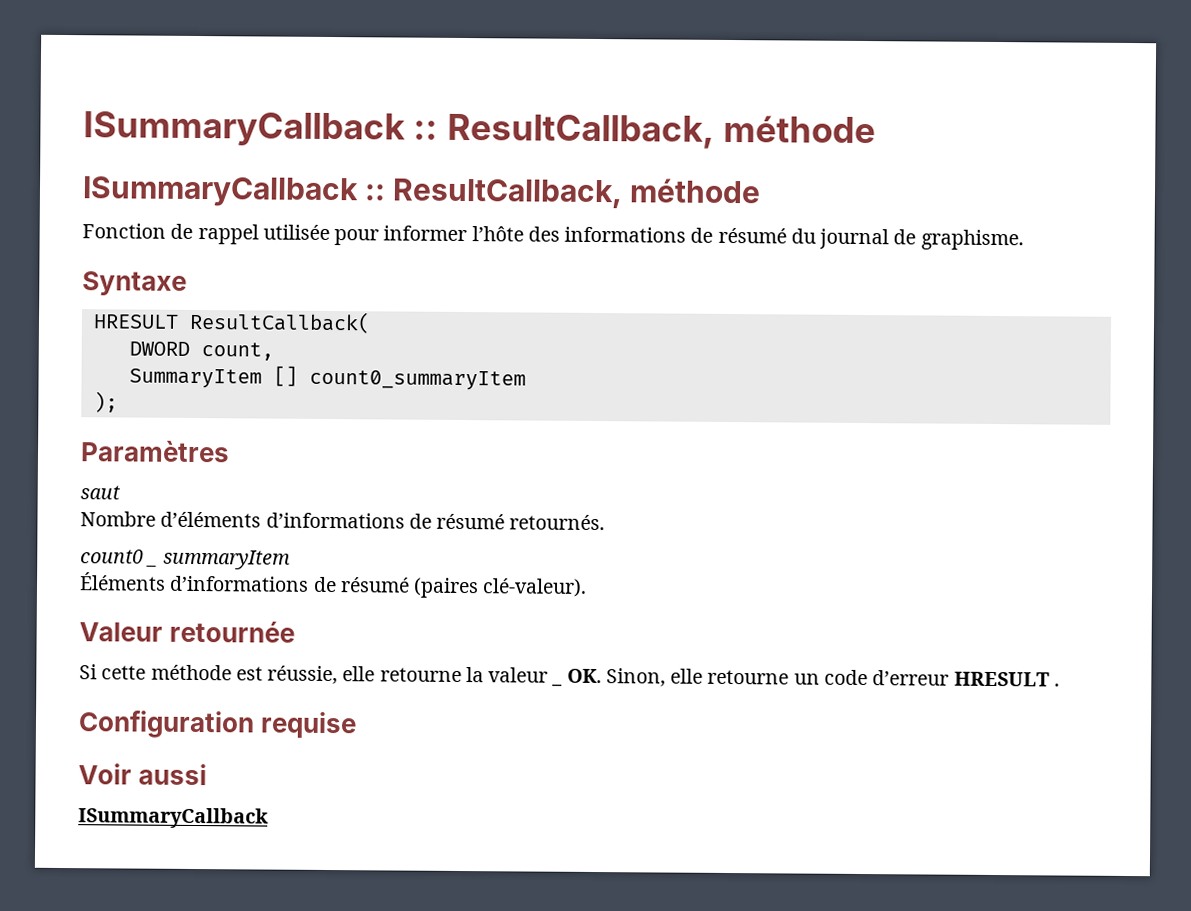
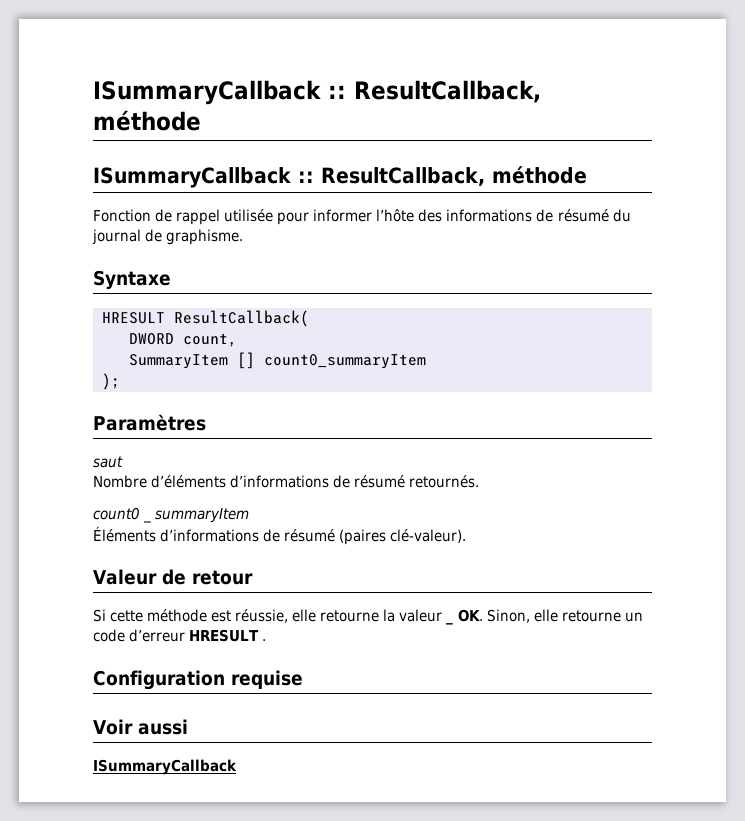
- Valeur retournée
+ Valeur de retour

